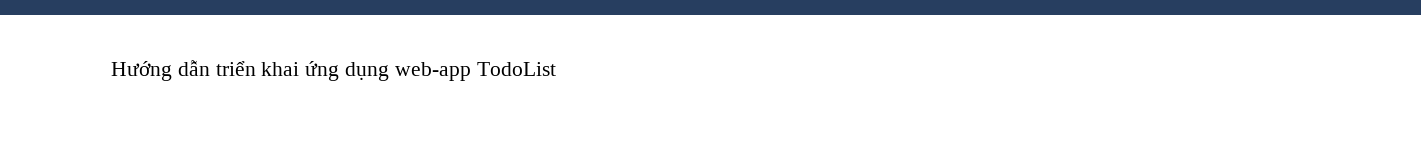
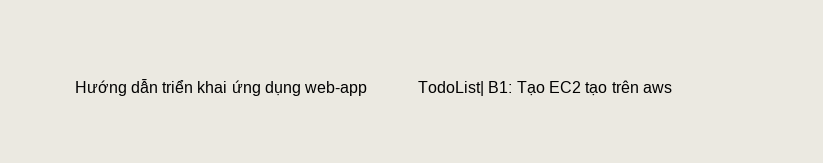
- Hướng dẫn triển khai ứng dụng web-app TodoList
+ Hướng dẫn triển khai ứng dụng web-app TodoList| B1: Tạo EC2 tạo trên aws

